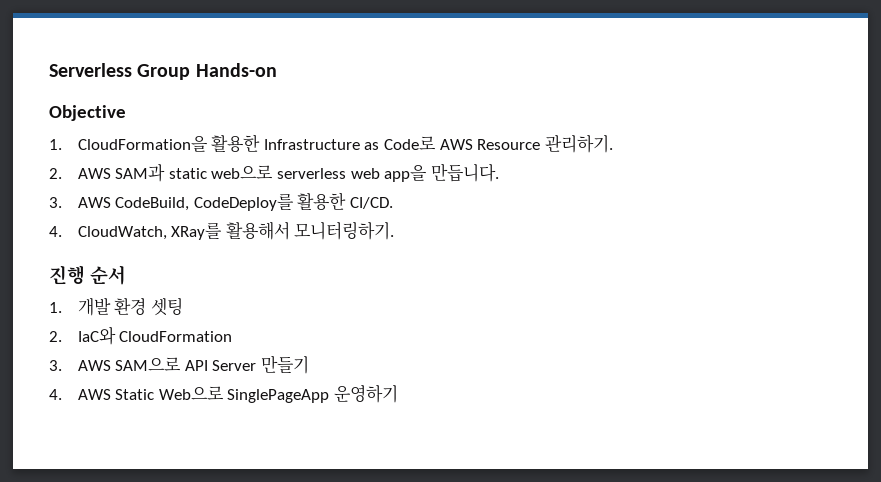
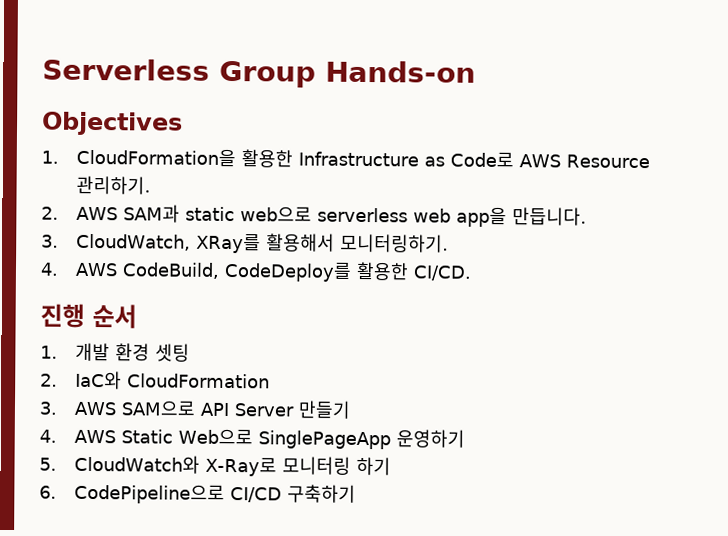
- Objective
+ Objectives
- 3. AWS CodeBuild, CodeDeploy를 활용한 CI/CD.
+ 3. CloudWatch, XRay를 활용해서 모니터링하기.
+ 4. AWS CodeBuild, CodeDeploy를 활용한 CI/CD.
- 4. CloudWatch, XRay를 활용해서 모니터링하기.
+ 5. CloudWatch와 X-Ray로 모니터링 하기
+ 6. CodePipeline으로 CI/CD 구축하기

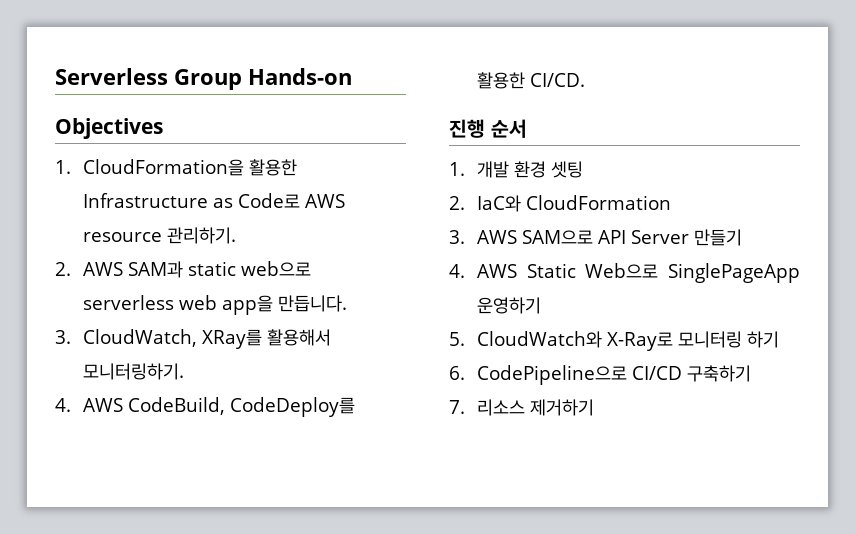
- 1. CloudFormation을 활용한 Infrastructure as Code로 AWS Resource 관리하기.
+ 1. CloudFormation을 활용한 Infrastructure as Code로 AWS resource 관리하기.
+ 7. 리소스 제거하기

